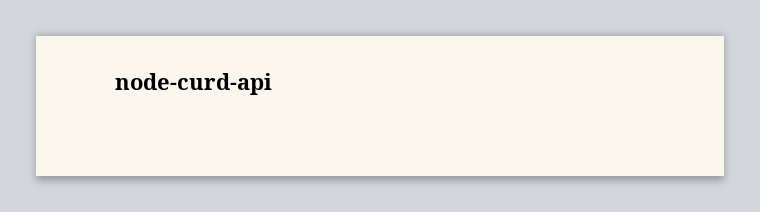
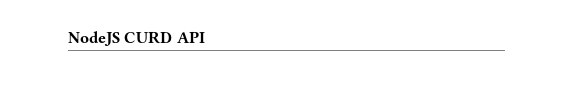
- node-curd-api
+ NodeJS CURD API

